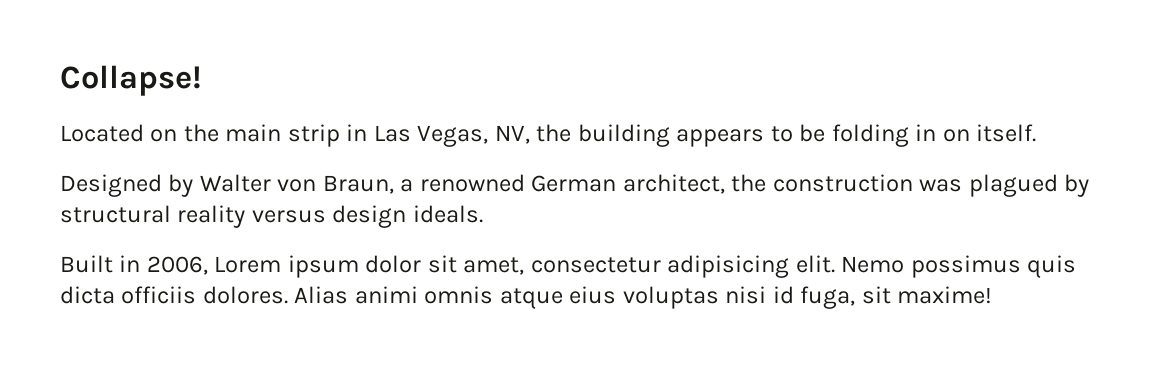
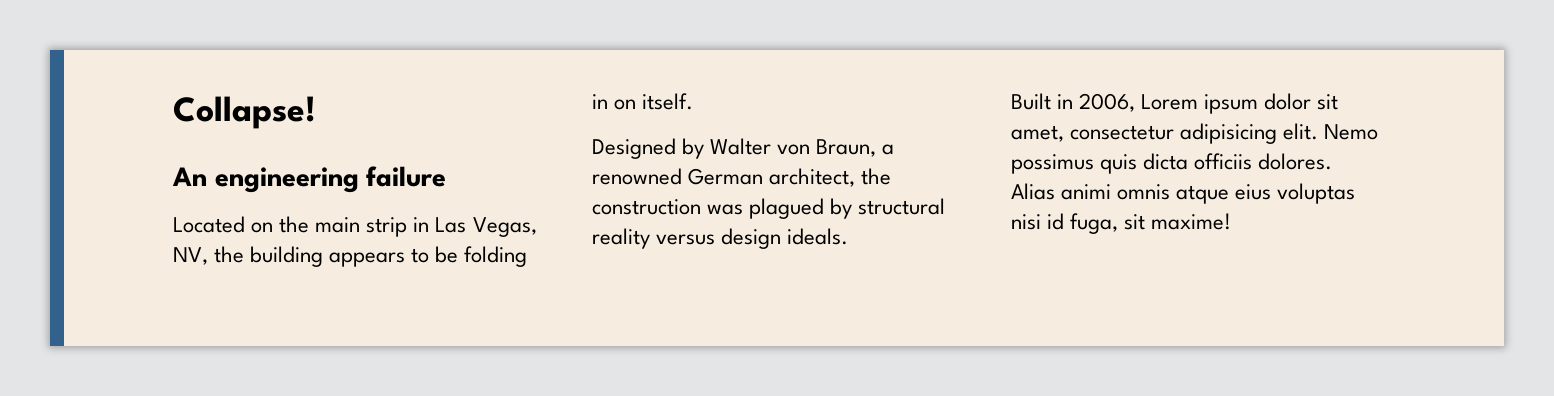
+ An engineering failure

